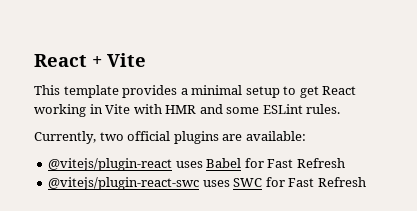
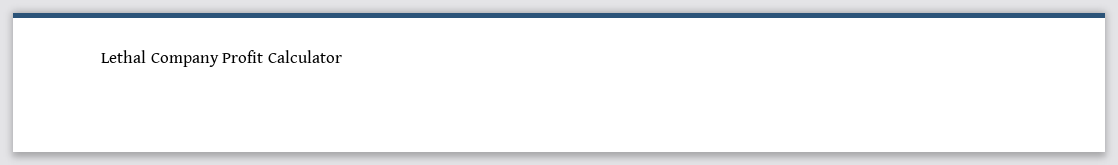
- React + Vite
- This template provides a minimal setup to get React working in Vite with HMR and some ESLint rules.
- Currently, two official plugins are available:
- @vitejs/plugin-react uses Babel for Fast Refresh
- @vitejs/plugin-react-swc uses SWC for Fast Refresh
+ Lethal Company Profit Calculator

